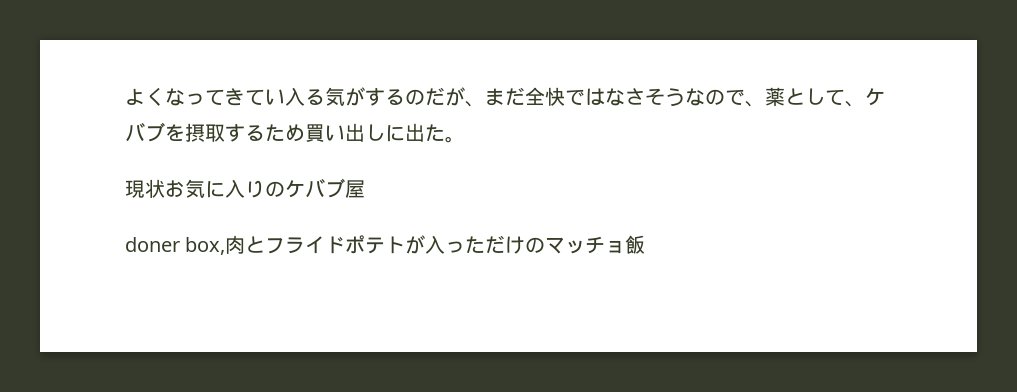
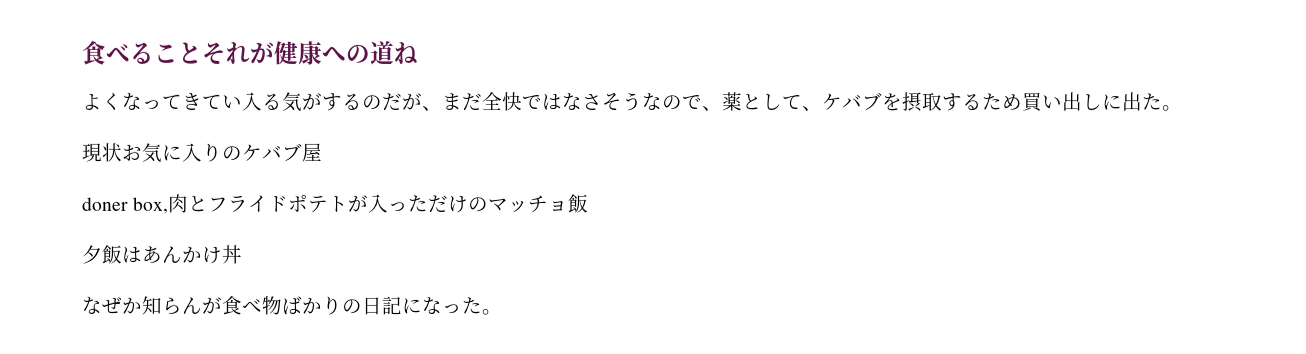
+ 食べることそれが健康への道ね
+ 夕飯はあんかけ丼
+ なぜか知らんが食べ物ばかりの日記になった。

